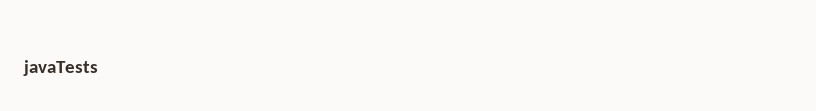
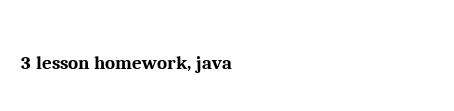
- javaTests
+ 3 lesson homework, java

